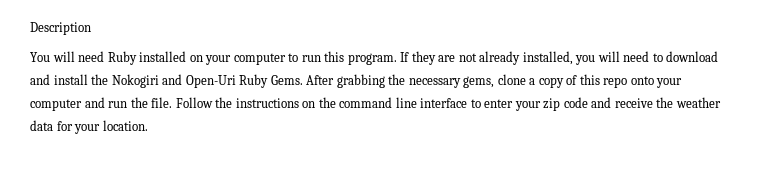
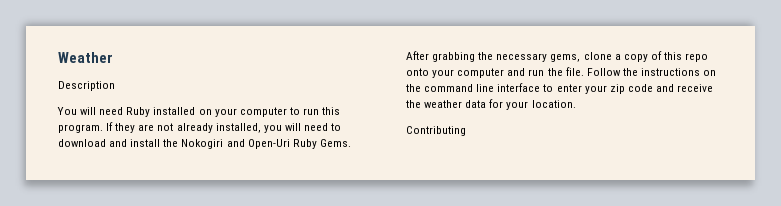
+ Weather
+ Contributing

